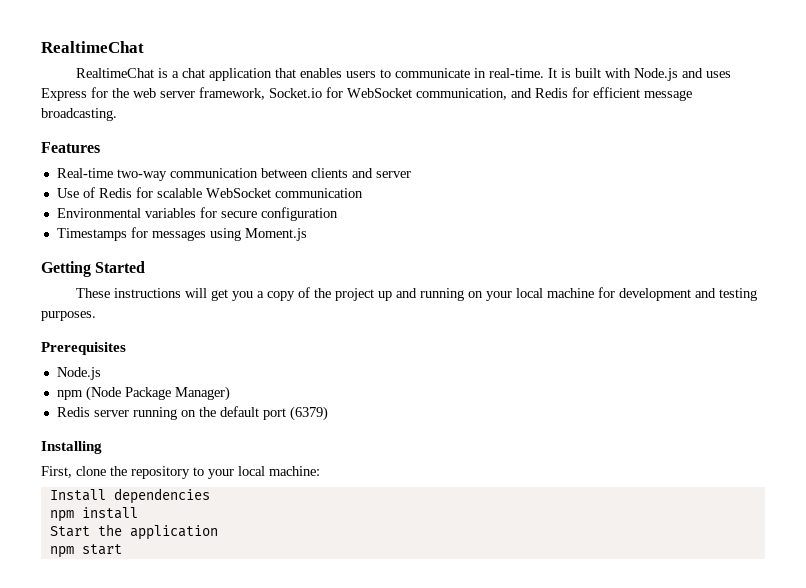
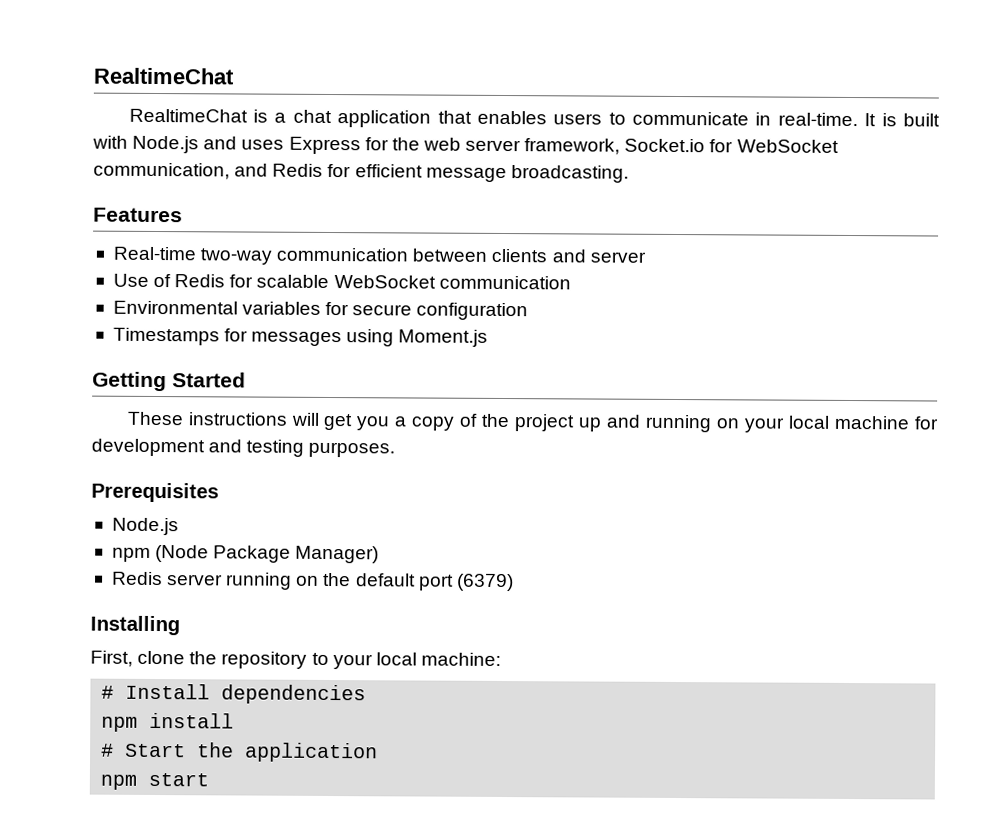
- Install dependencies
+ # Install dependencies
- Start the application
+ # Start the application

